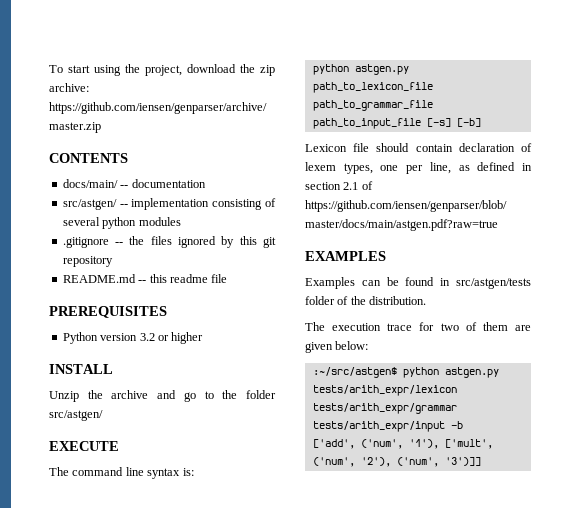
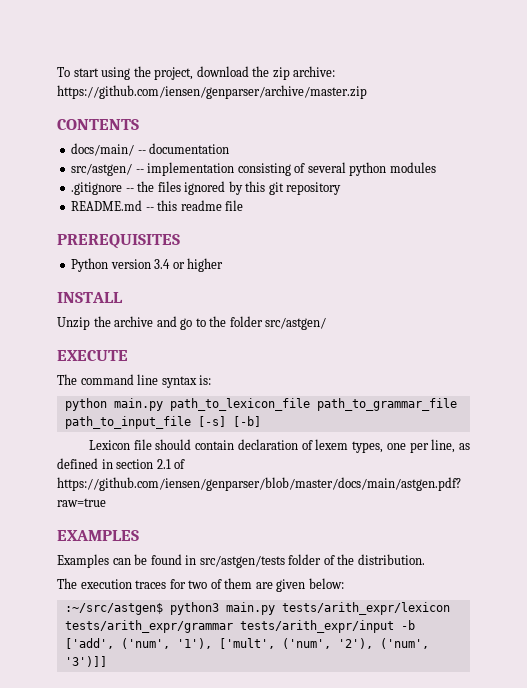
- Python version 3.2 or higher
+ Python version 3.4 or higher
- python astgen.py path_to_lexicon_file path_to_grammar_file path_to_input_file [-s] [-b]
+ python main.py path_to_lexicon_file path_to_grammar_file path_to_input_file [-s] [-b]
- The execution trace for two of them are given below:
+ The execution traces for two of them are given below:
- :~/src/astgen$ python astgen.py tests/arith_expr/lexicon tests/arith_expr/grammar tests/arith_expr/input -b
+ :~/src/astgen$ python3 main.py tests/arith_expr/lexicon tests/arith_expr/grammar tests/arith_expr/input -b

